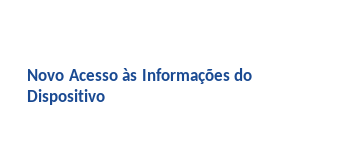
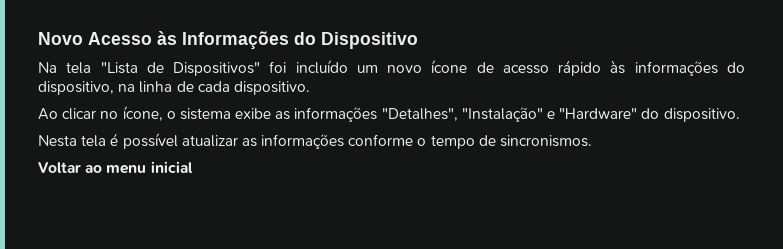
+ Na tela "Lista de Dispositivos" foi incluído um novo ícone de acesso rápido às informações do dispositivo, na linha de cada dispositivo.
+ Ao clicar no ícone, o sistema exibe as informações "Detalhes", "Instalação" e "Hardware" do dispositivo.
+ Nesta tela é possível atualizar as informações conforme o tempo de sincronismos.
+ Voltar ao menu inicial

